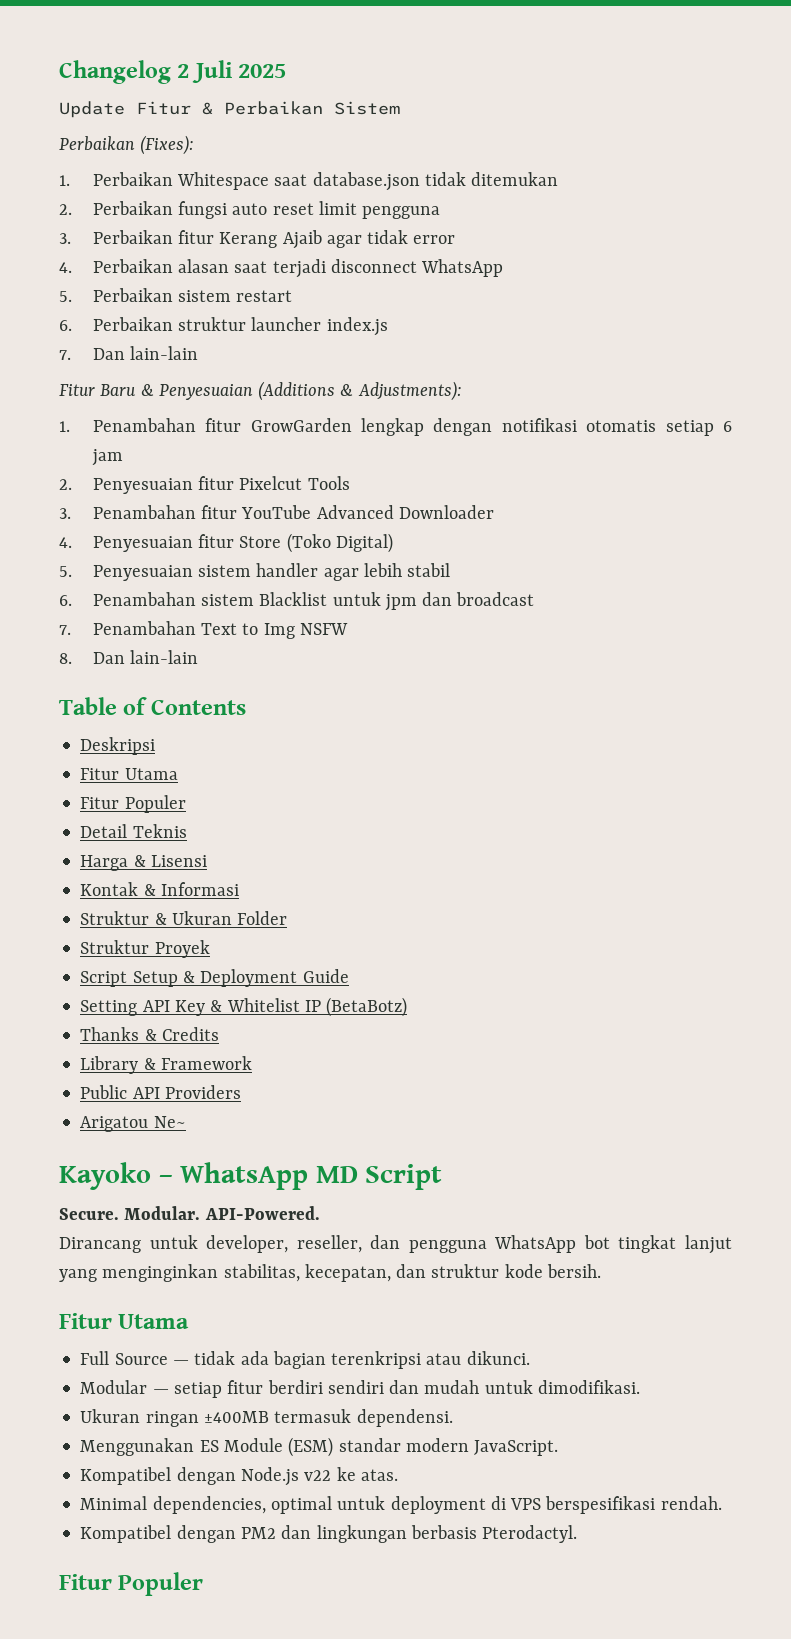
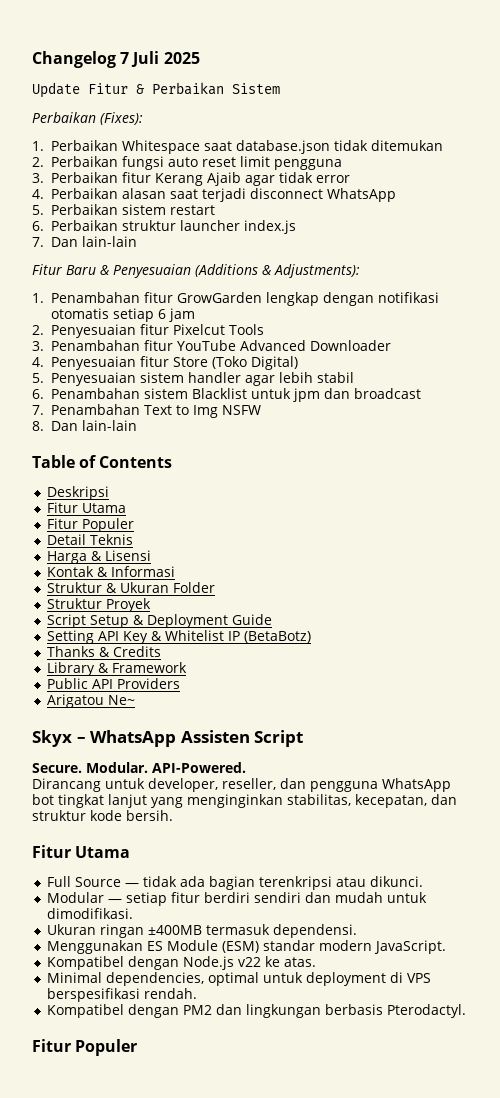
- Changelog 2 Juli 2025
+ Changelog 7 Juli 2025
- Kayoko – WhatsApp MD Script
+ Skyx – WhatsApp Assisten Script

